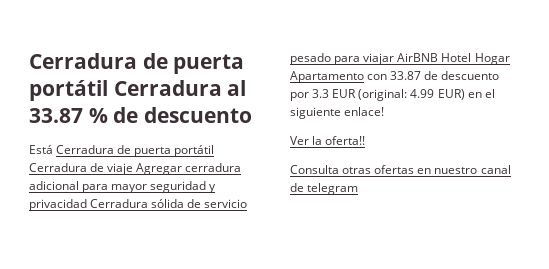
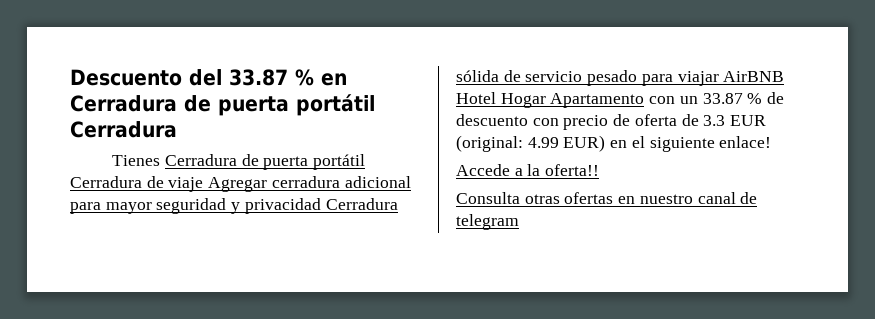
- Cerradura de puerta portátil Cerradura al 33.87 % de descuento
- Está Cerradura de puerta portátil Cerradura de viaje Agregar cerradura adicional para mayor seguridad y privacidad Cerradura sólida de servicio pesado para viajar AirBNB Hotel Hogar Apartamento con 33.87 de descuento por 3.3 EUR (original: 4.99 EUR) en el siguiente enlace!
+ Descuento del 33.87 % en Cerradura de puerta portátil Cerradura
+ Tienes Cerradura de puerta portátil Cerradura de viaje Agregar cerradura adicional para mayor seguridad y privacidad Cerradura sólida de servicio pesado para viajar AirBNB Hotel Hogar Apartamento con un 33.87 % de descuento con precio de oferta de 3.3 EUR (original: 4.99 EUR) en el siguiente enlace!
- Ver la oferta!!
+ Accede a la oferta!!

